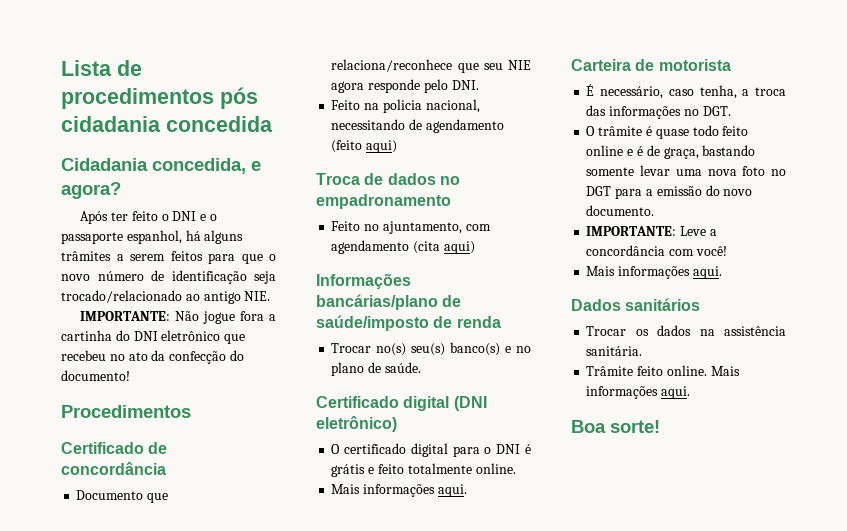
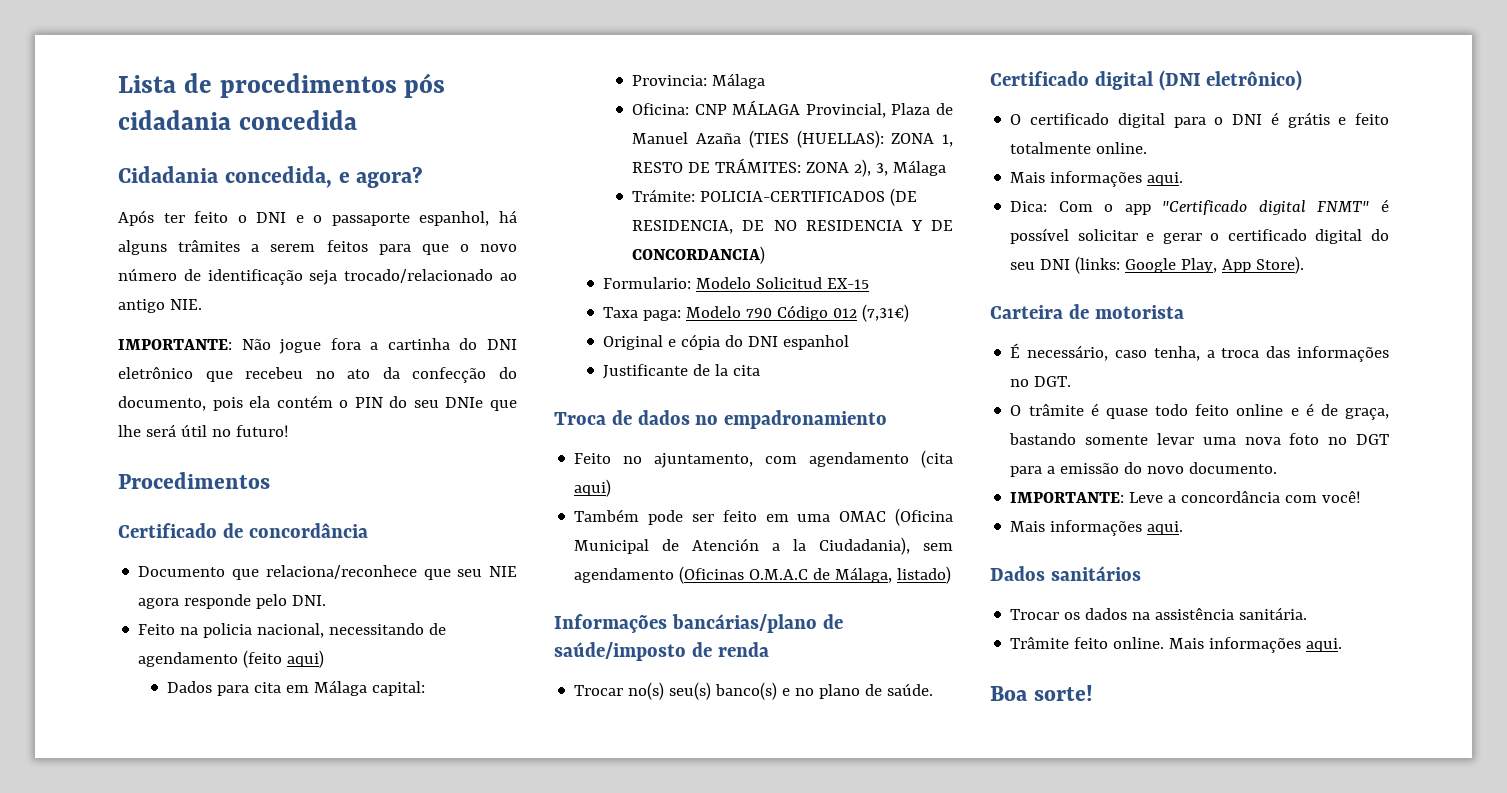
- IMPORTANTE: Não jogue fora a cartinha do DNI eletrônico que recebeu no ato da confecção do documento!
+ IMPORTANTE: Não jogue fora a cartinha do DNI eletrônico que recebeu no ato da confecção do documento, pois ela contém o PIN do seu DNIe que lhe será útil no futuro!
+ Dados para cita em Málaga capital:
+ Provincia: Málaga
+ Oficina: CNP MÁLAGA Provincial, Plaza de Manuel Azaña (TIES (HUELLAS): ZONA 1, RESTO DE TRÁMITES: ZONA 2), 3, Málaga
+ Trámite: POLICIA-CERTIFICADOS (DE RESIDENCIA, DE NO RESIDENCIA Y DE CONCORDANCIA)
+ Formulario: Modelo Solicitud EX-15
+ Taxa paga: Modelo 790 Código 012 (7,31€)
+ Original e cópia do DNI espanhol
+ Justificante de la cita
- Troca de dados no empadronamento
+ Troca de dados no empadronamiento
+ Também pode ser feito em uma OMAC (Oficina Municipal de Atención a la Ciudadania), sem agendamento (Oficinas O.M.A.C de Málaga, listado)
+ Dica: Com o app "Certificado digital FNMT" é possível solicitar e gerar o certificado digital do seu DNI (links: Google Play, App Store).

